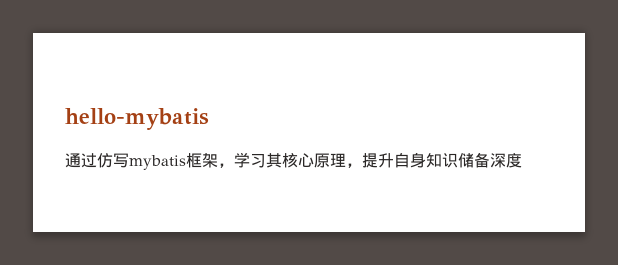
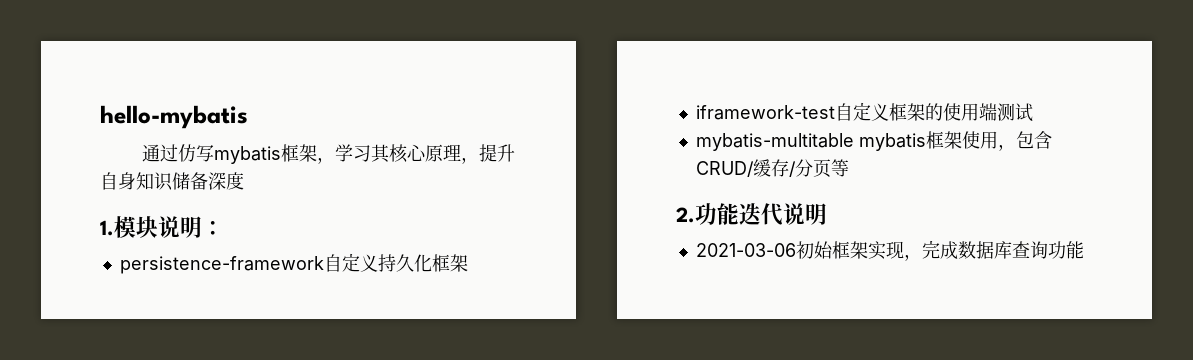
+ 1.模块说明：
+ persistence-framework自定义持久化框架
+ iframework-test自定义框架的使用端测试
+ mybatis-multitable mybatis框架使用，包含CRUD/缓存/分页等
+ 2.功能迭代说明
+ 2021-03-06初始框架实现，完成数据库查询功能

